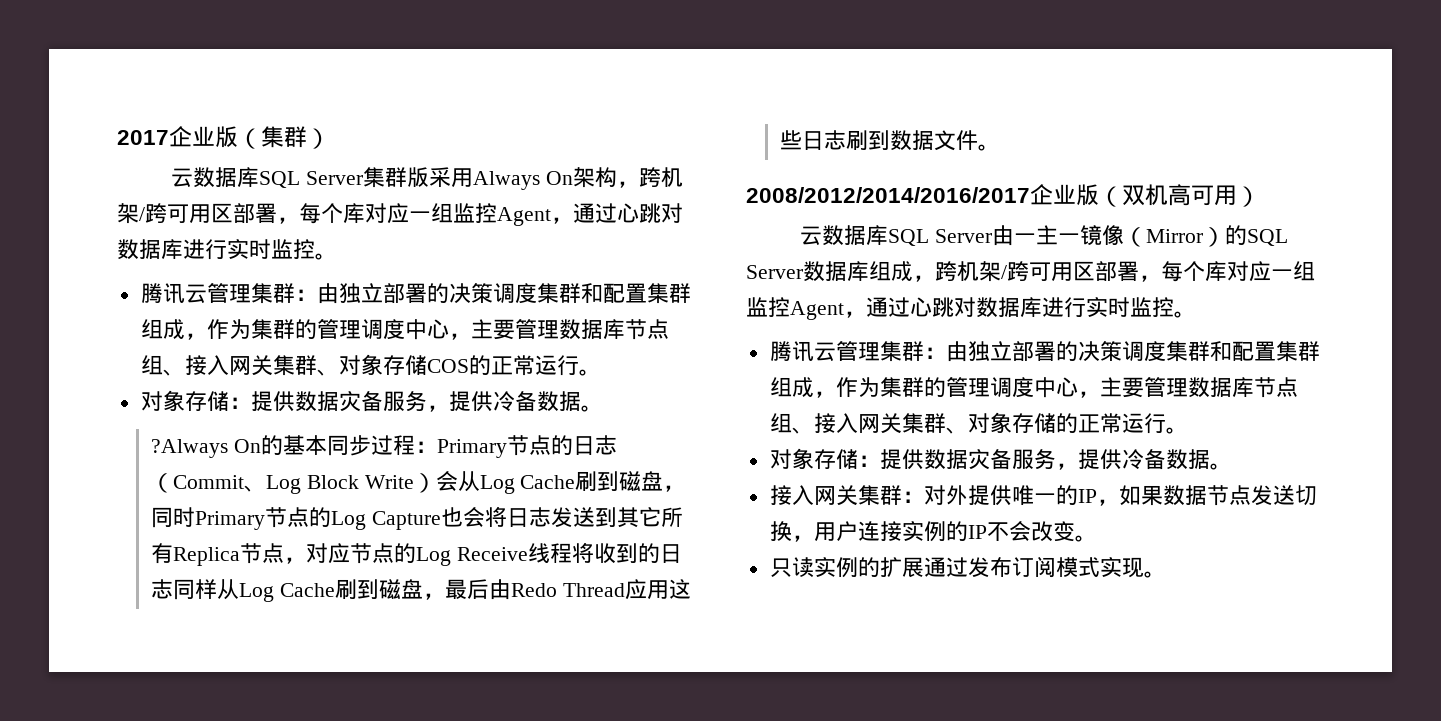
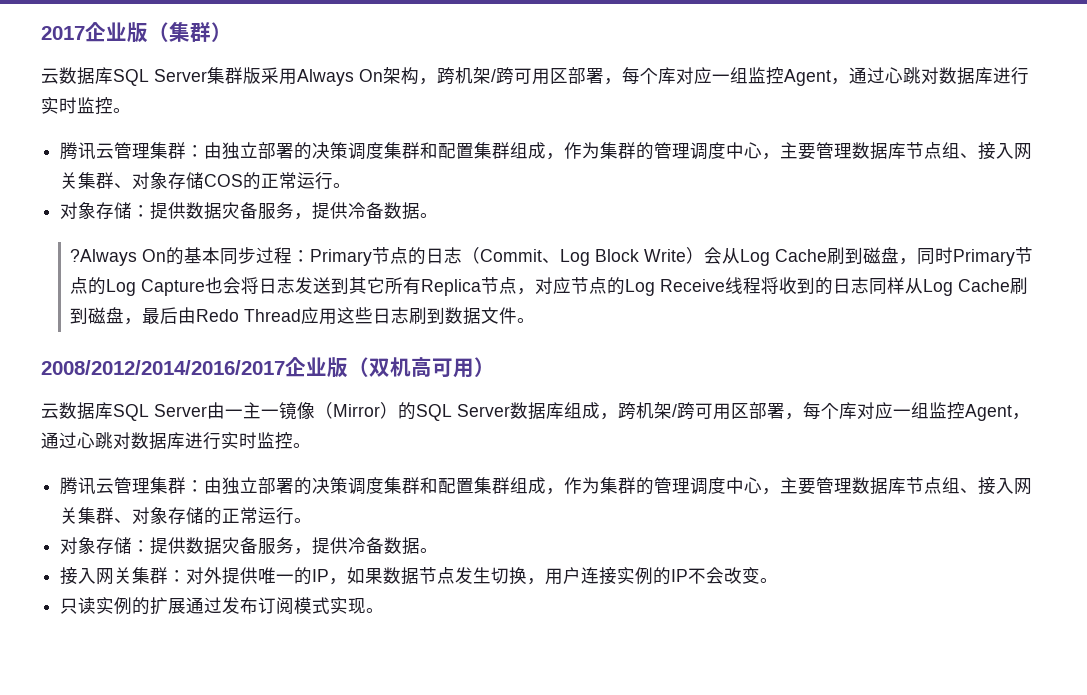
- 接入网关集群：对外提供唯一的IP，如果数据节点发送切换，用户连接实例的IP不会改变。
+ 接入网关集群：对外提供唯一的IP，如果数据节点发生切换，用户连接实例的IP不会改变。

